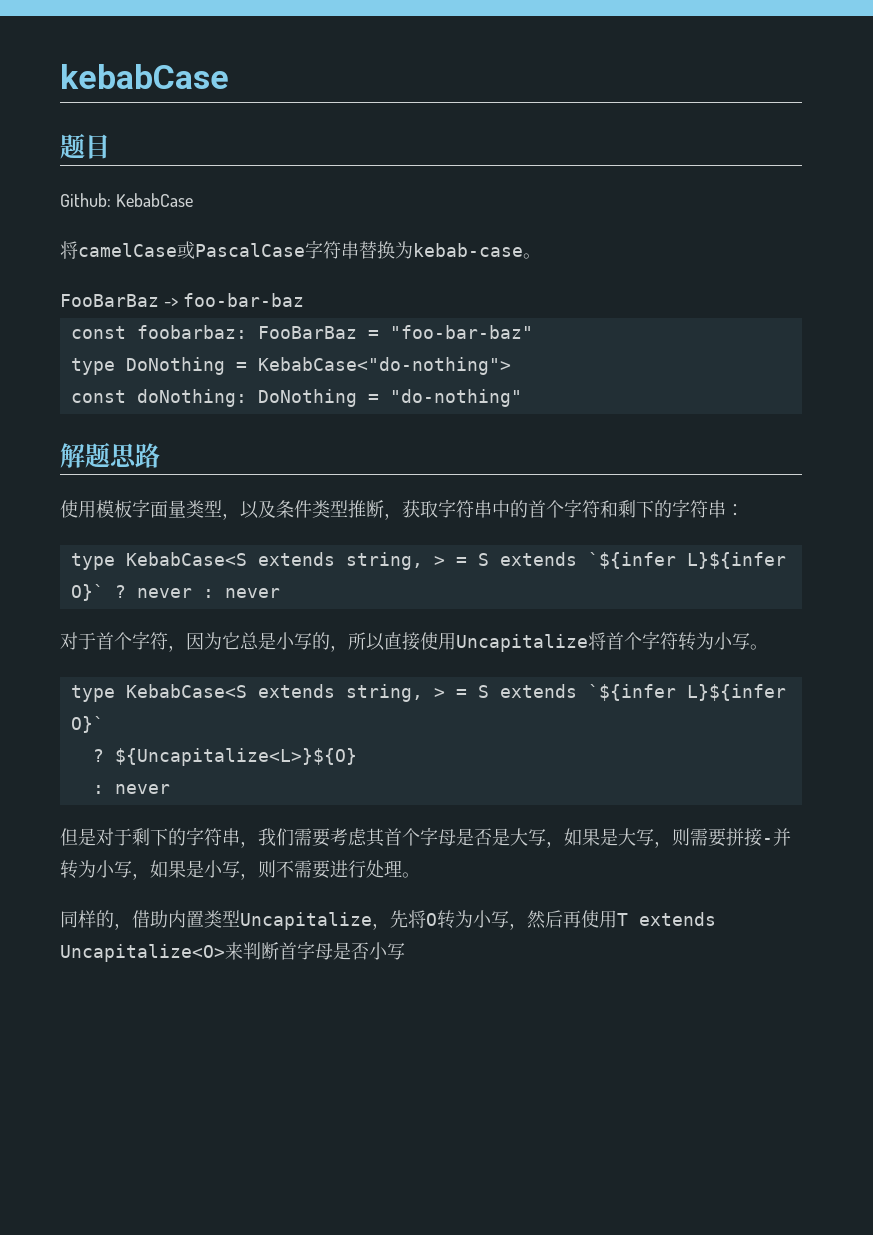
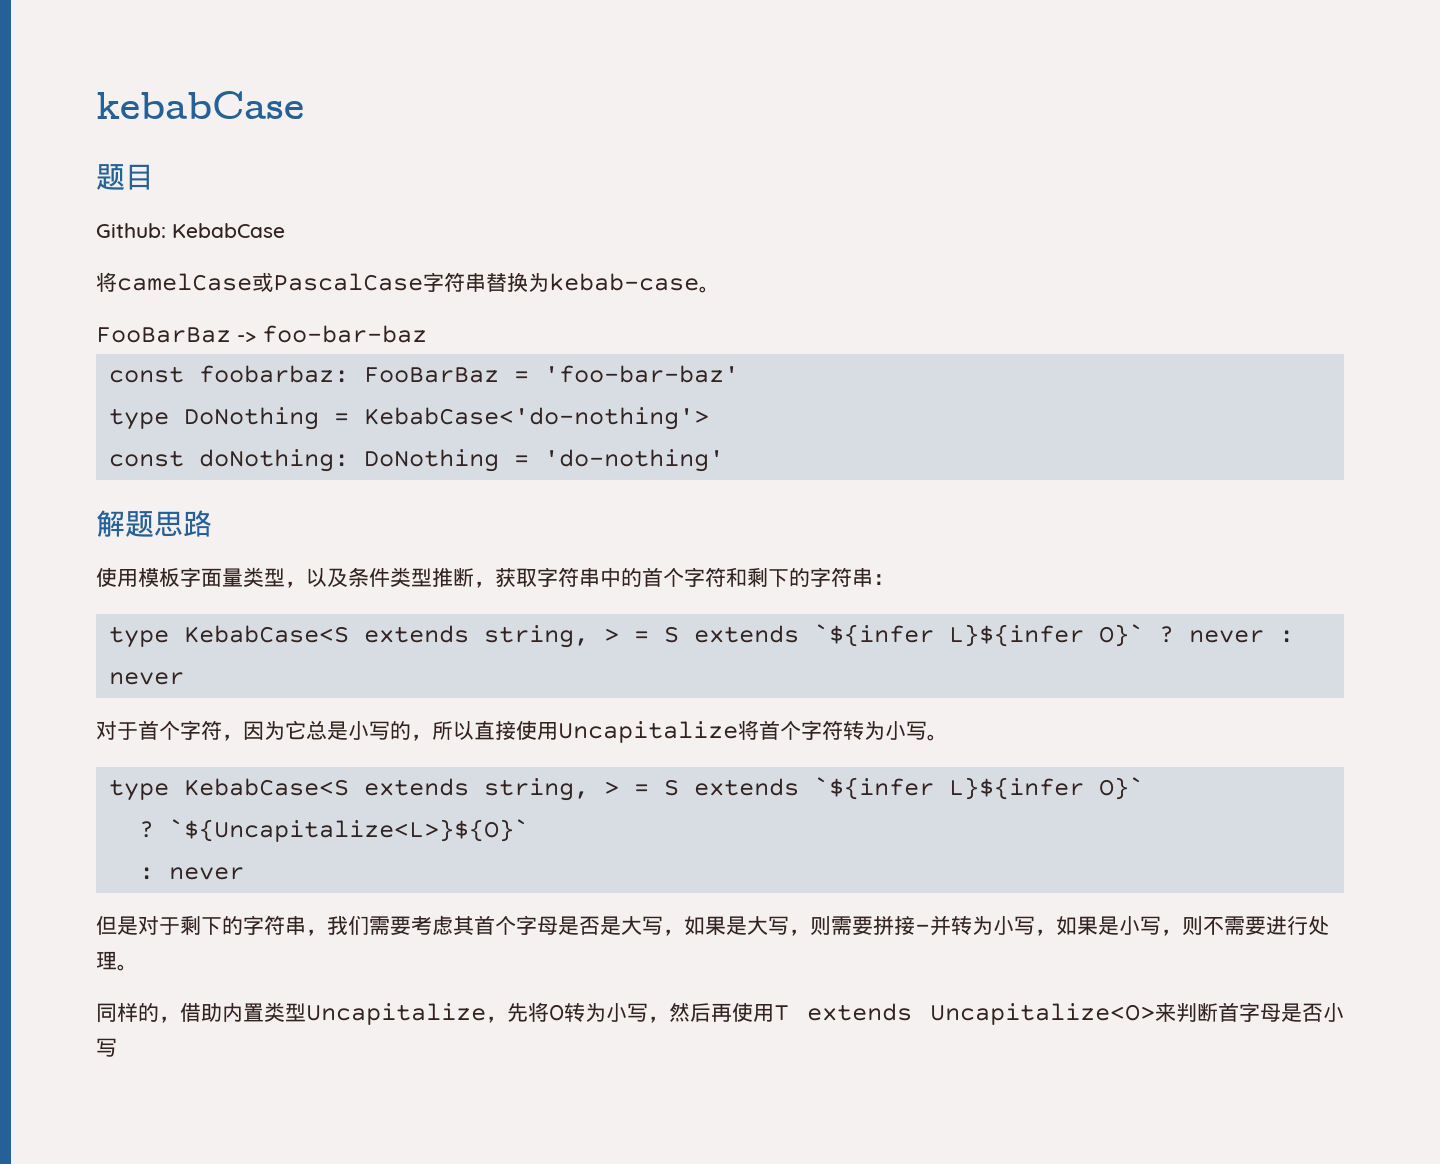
- const foobarbaz: FooBarBaz = "foo-bar-baz"
+ const foobarbaz: FooBarBaz = 'foo-bar-baz'
- type DoNothing = KebabCase<"do-nothing">
+ type DoNothing = KebabCase<'do-nothing'>
- const doNothing: DoNothing = "do-nothing"
+ const doNothing: DoNothing = 'do-nothing'
- ${Uncapitalize<L>}${O}
+ `${Uncapitalize<L>}${O}`

